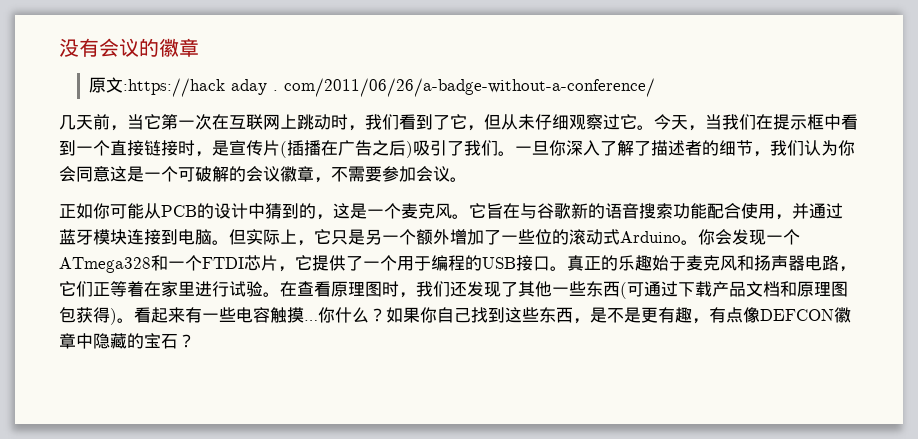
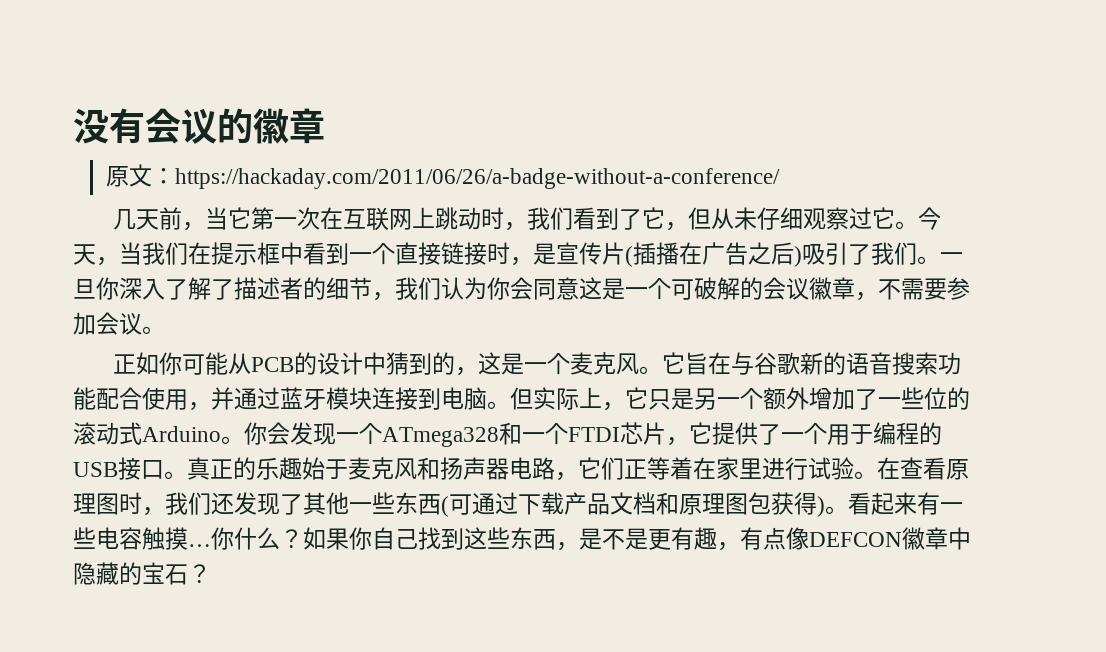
- 原文:https://hack aday . com/2011/06/26/a-badge-without-a-conference/
+ 原文：https://hackaday.com/2011/06/26/a-badge-without-a-conference/

